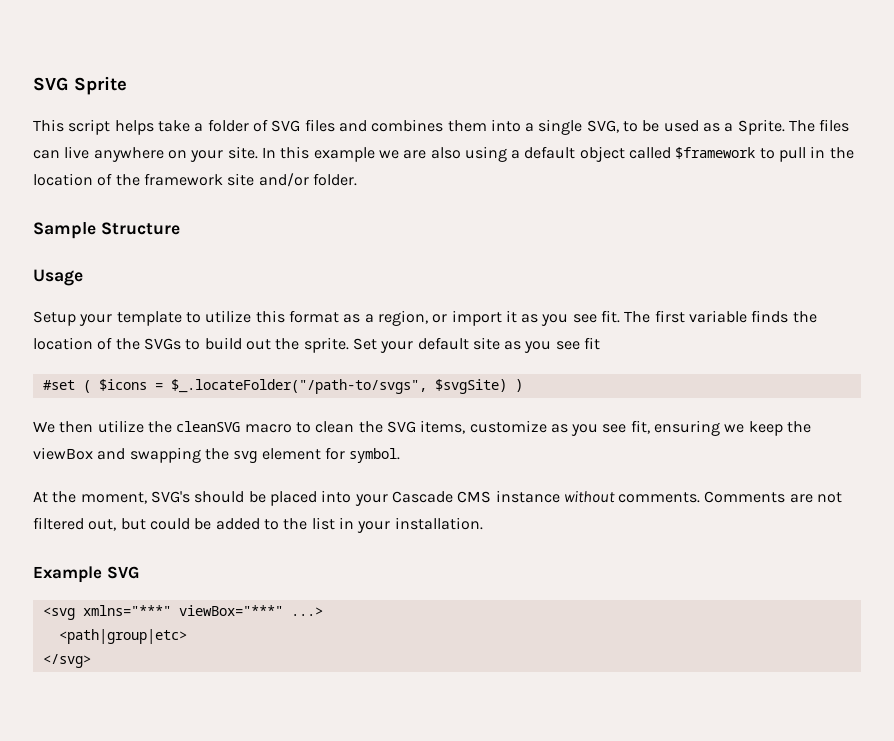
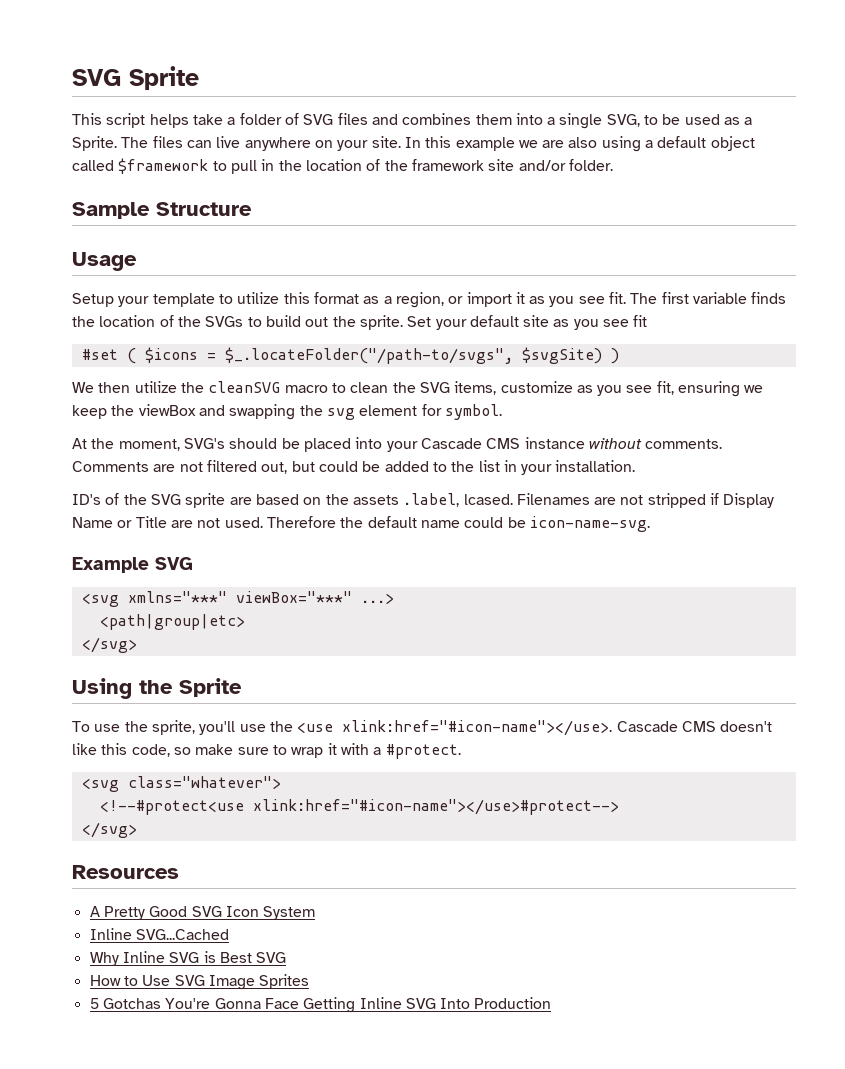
+ ID's of the SVG sprite are based on the assets .label, lcased. Filenames are not stripped if Display Name or Title are not used. Therefore the default name could be icon-name-svg.
+ Using the Sprite
+ To use the sprite, you'll use the <use xlink:href="#icon-name"></use>. Cascade CMS doesn't like this code, so make sure to wrap it with a #protect.
+ <svg class="whatever">
+ <!--#protect<use xlink:href="#icon-name"></use>#protect-->
+ </svg>
+ Resources
+ A Pretty Good SVG Icon System
+ Inline SVG...Cached
+ Why Inline SVG is Best SVG
+ How to Use SVG Image Sprites
+ 5 Gotchas You're Gonna Face Getting Inline SVG Into Production

